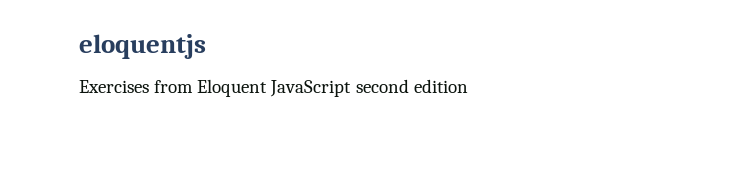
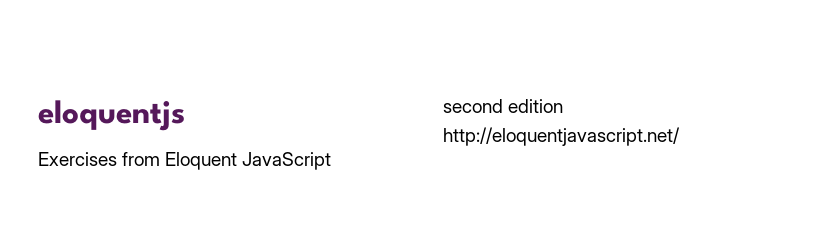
- Exercises from Eloquent JavaScript second edition
+ Exercises from Eloquent JavaScript second edition http://eloquentjavascript.net/

